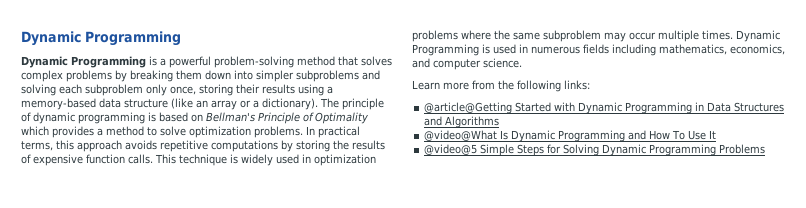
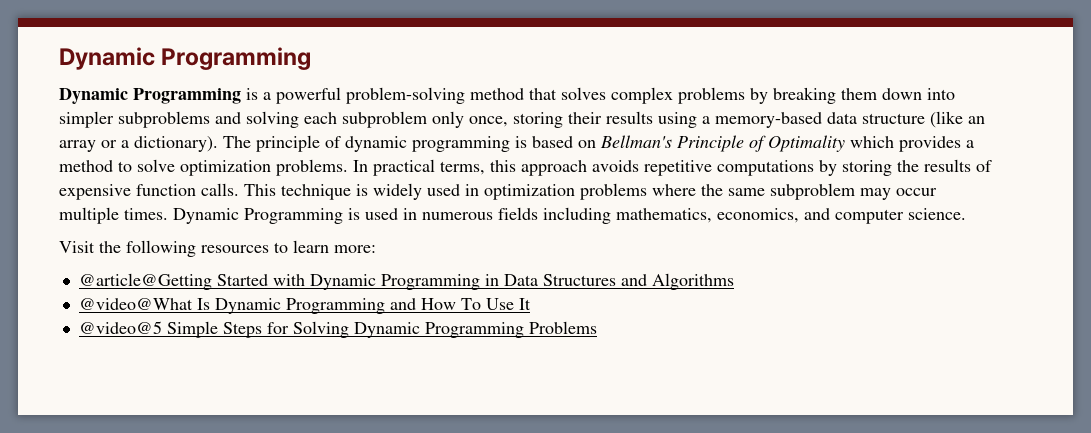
- Learn more from the following links:
+ Visit the following resources to learn more:

